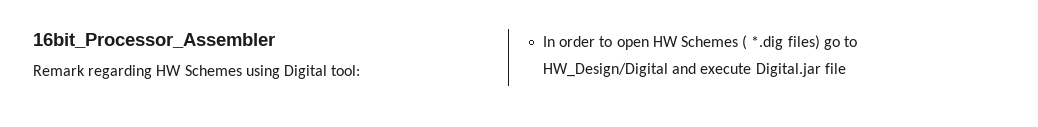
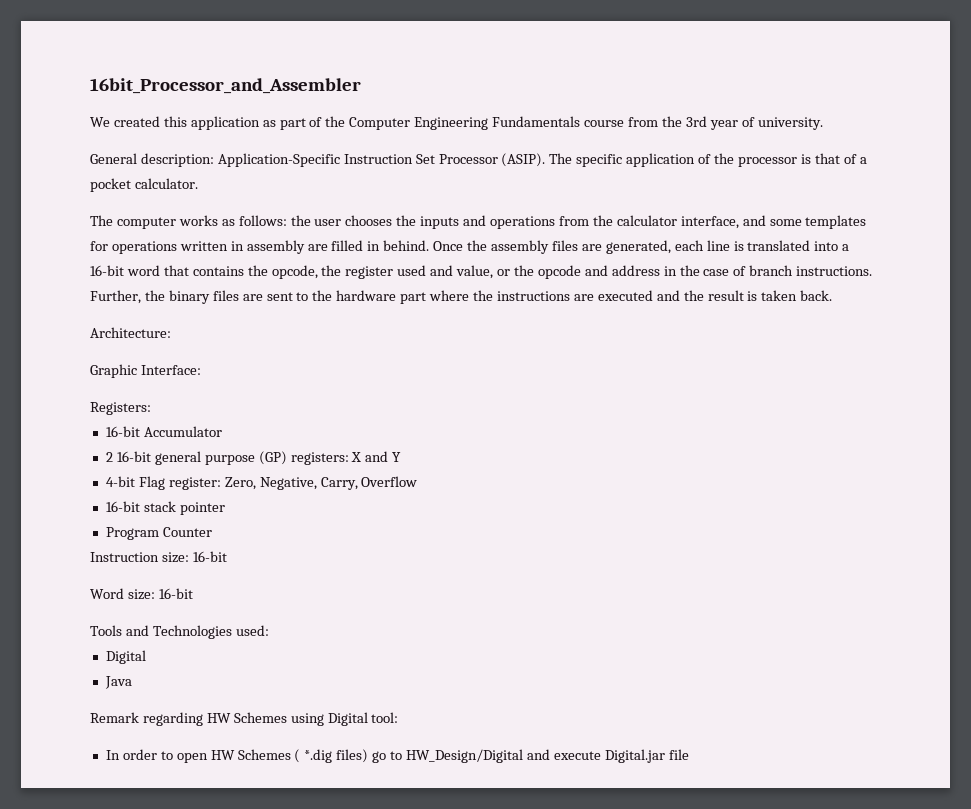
- 16bit_Processor_Assembler
+ 16bit_Processor_and_Assembler
+ We created this application as part of the Computer Engineering Fundamentals course from the 3rd year of university.
+ General description: Application-Specific Instruction Set Processor (ASIP). The specific application of the processor is that of a pocket calculator.
+ The computer works as follows: the user chooses the inputs and operations from the calculator interface, and some templates for operations written in assembly are filled in behind. Once the assembly files are generated, each line is translated into a 16-bit word that contains the opcode, the register used and value, or the opcode and address in the case of branch instructions. Further, the binary files are sent to the hardware part where the instructions are executed and the result is taken back.
+ Architecture:
+ Graphic Interface:
+ Registers:
+ 16-bit Accumulator
+ 2 16-bit general purpose (GP) registers: X and Y
+ 4-bit Flag register: Zero, Negative, Carry, Overflow
+ 16-bit stack pointer
+ Program Counter
+ Instruction size: 16-bit
+ Word size: 16-bit
+ Tools and Technologies used:
+ Digital
+ Java

